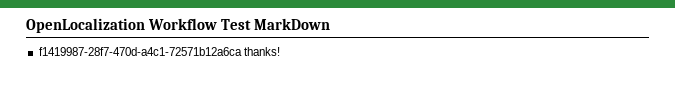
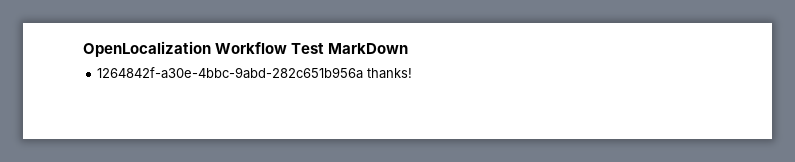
- f1419987-28f7-470d-a4c1-72571b12a6ca thanks!
+ 1264842f-a30e-4bbc-9abd-282c651b956a thanks!

